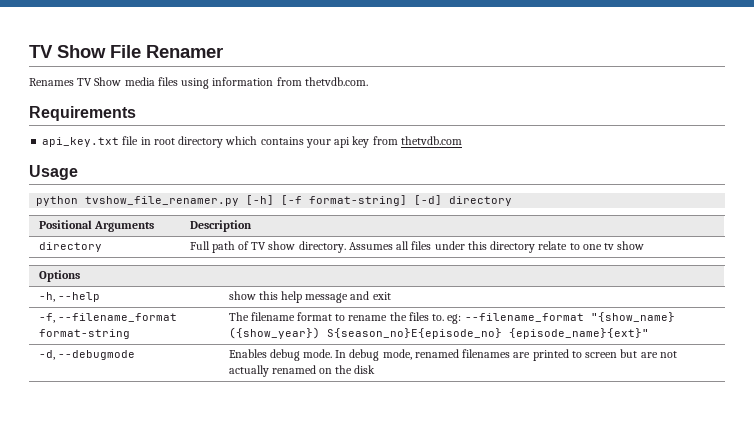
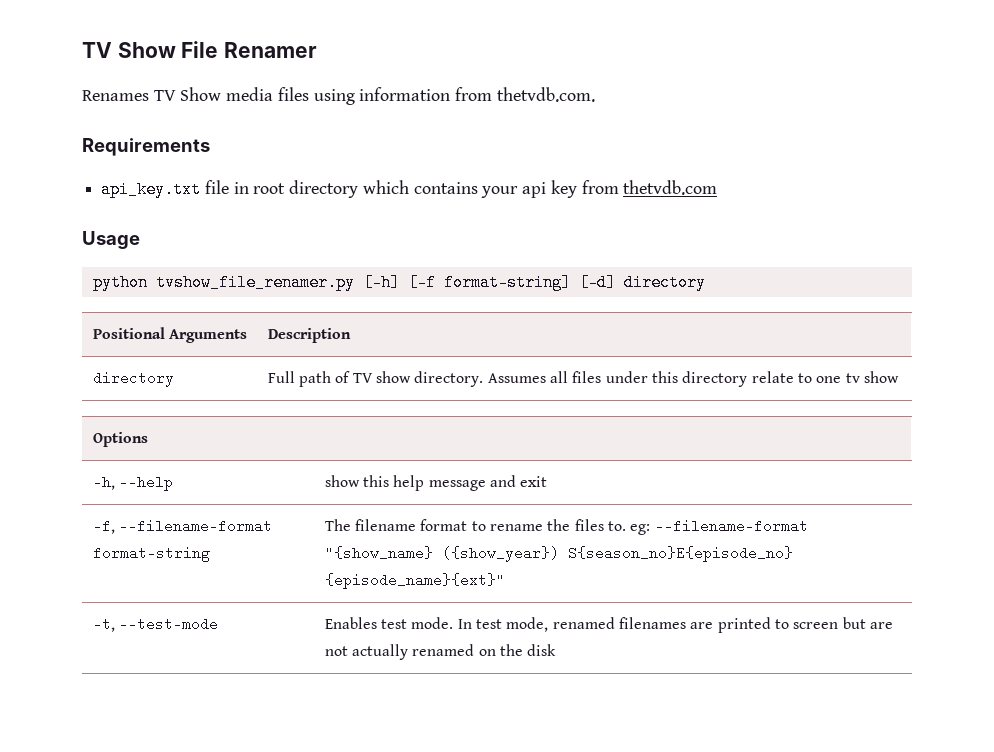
- -f, --filename_format format-string | The filename format to rename the files to. eg: --filename_format "{show_name} ({show_year}) S{season_no}E{episode_no} {episode_name}{ext}"
+ -f, --filename-format format-string | The filename format to rename the files to. eg: --filename-format "{show_name} ({show_year}) S{season_no}E{episode_no} {episode_name}{ext}"
- -d, --debugmode | Enables debug mode. In debug mode, renamed filenames are printed to screen but are not actually renamed on the disk
+ -t, --test-mode | Enables test mode. In test mode, renamed filenames are printed to screen but are not actually renamed on the disk

